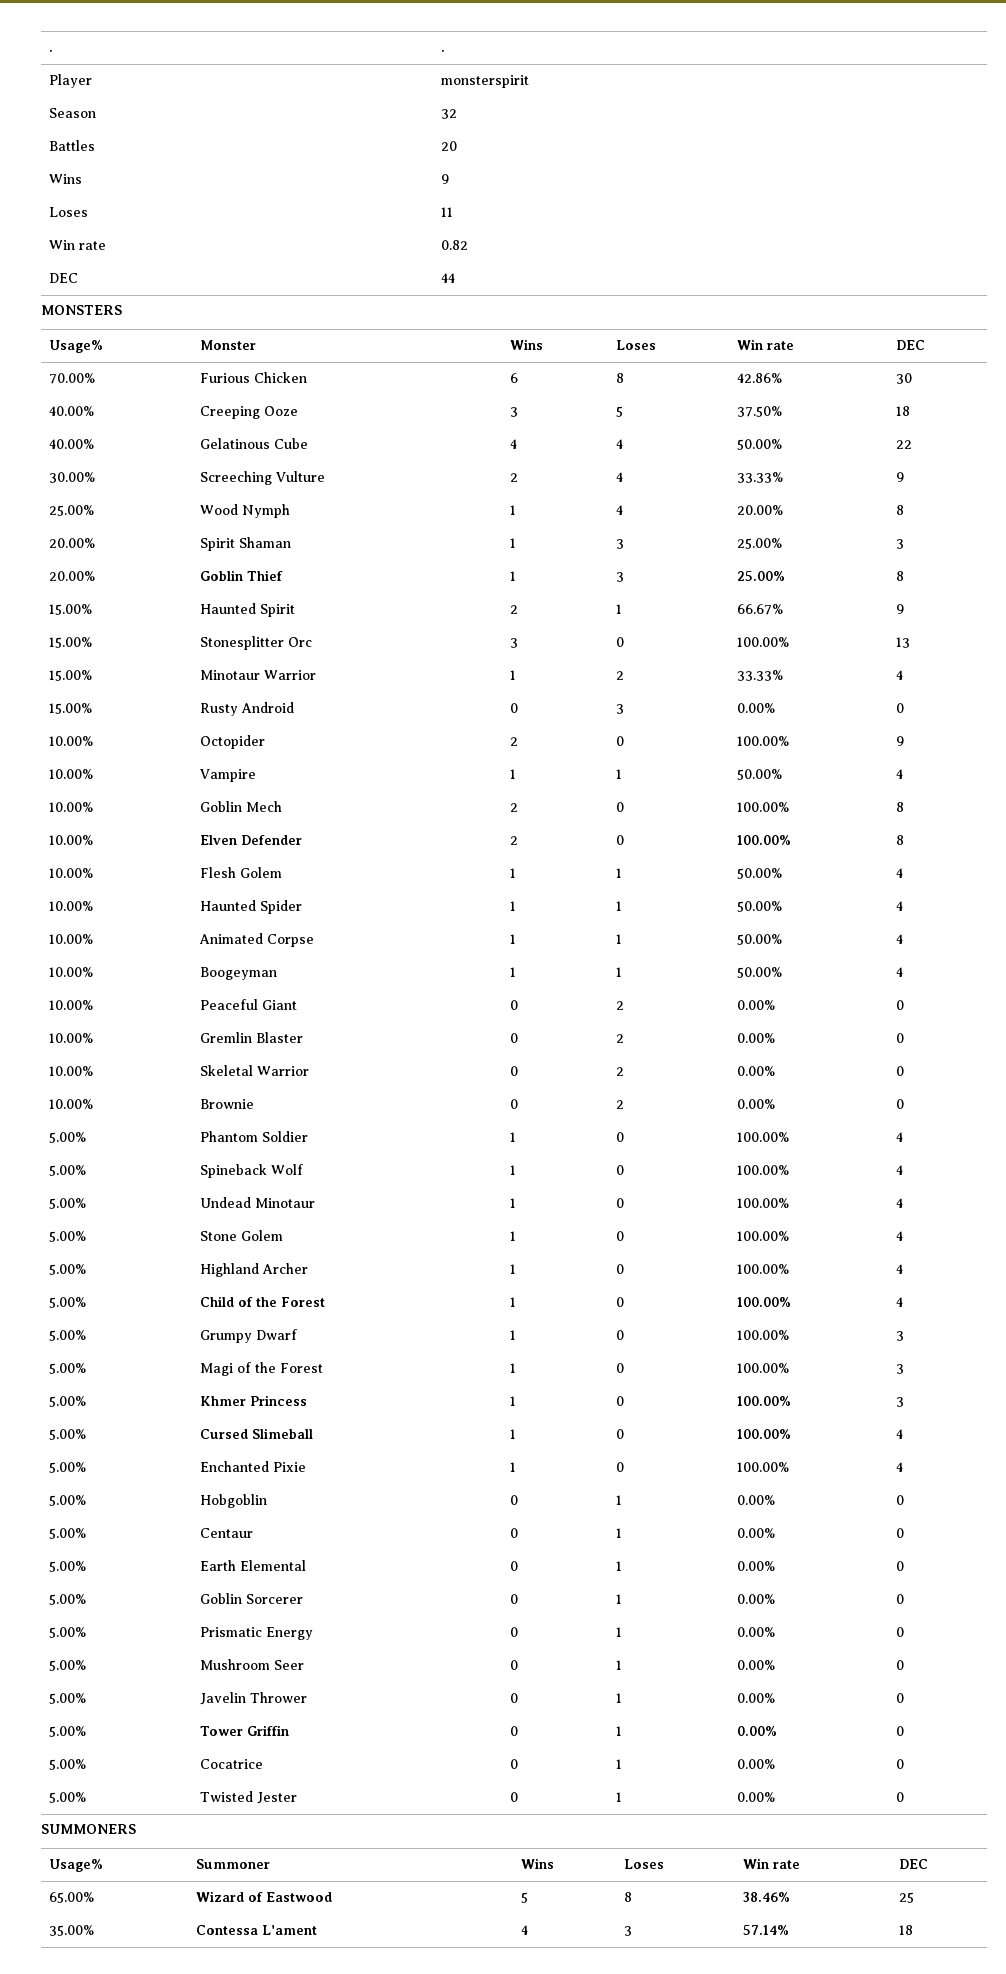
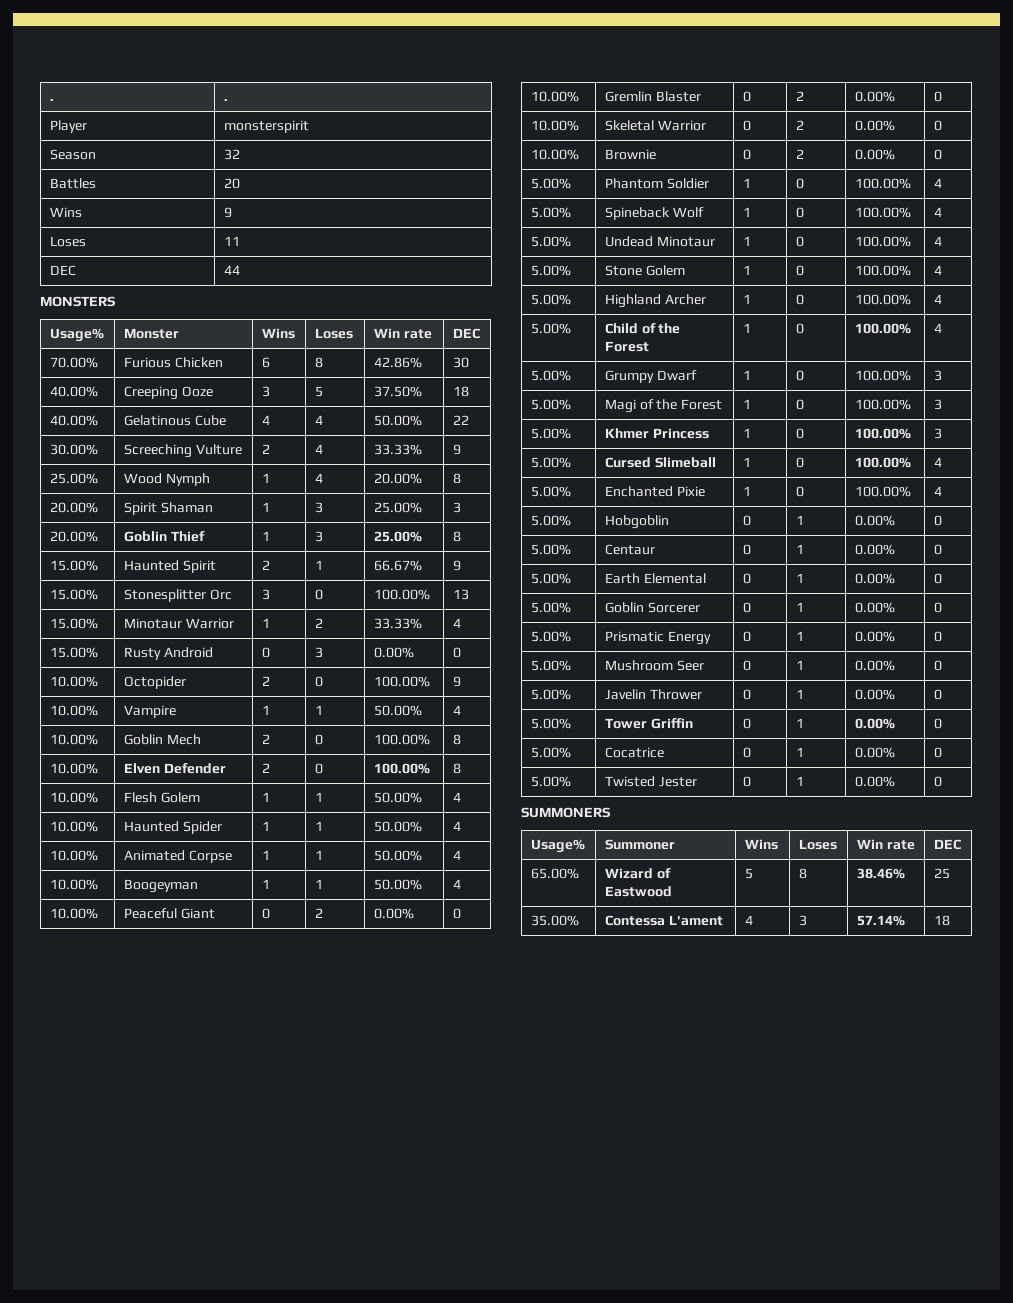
- Win rate | 0.82

